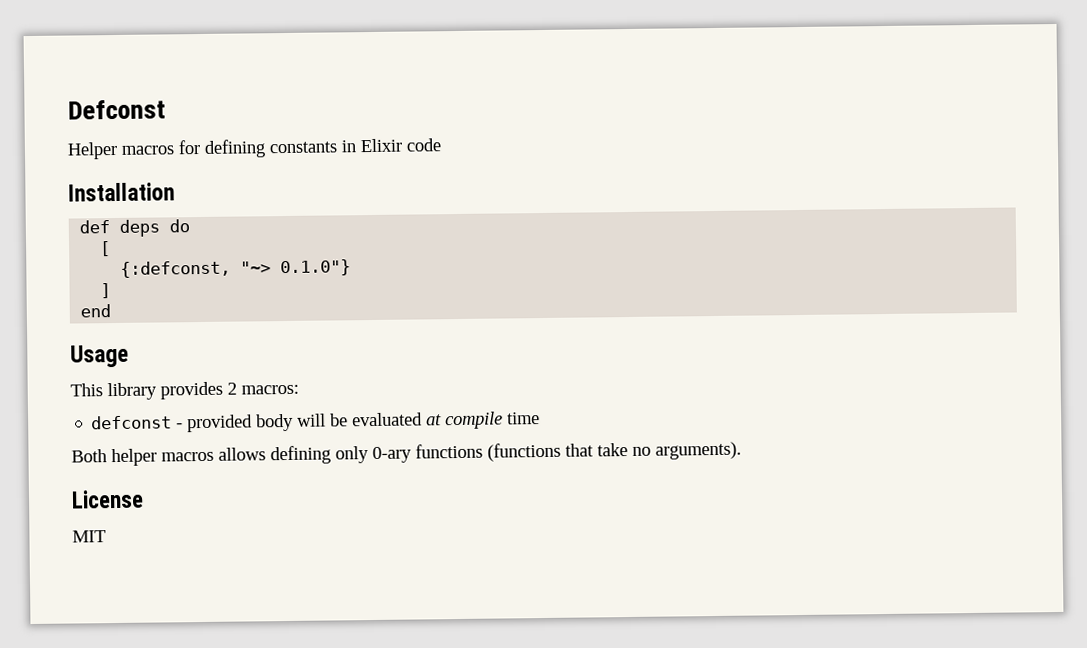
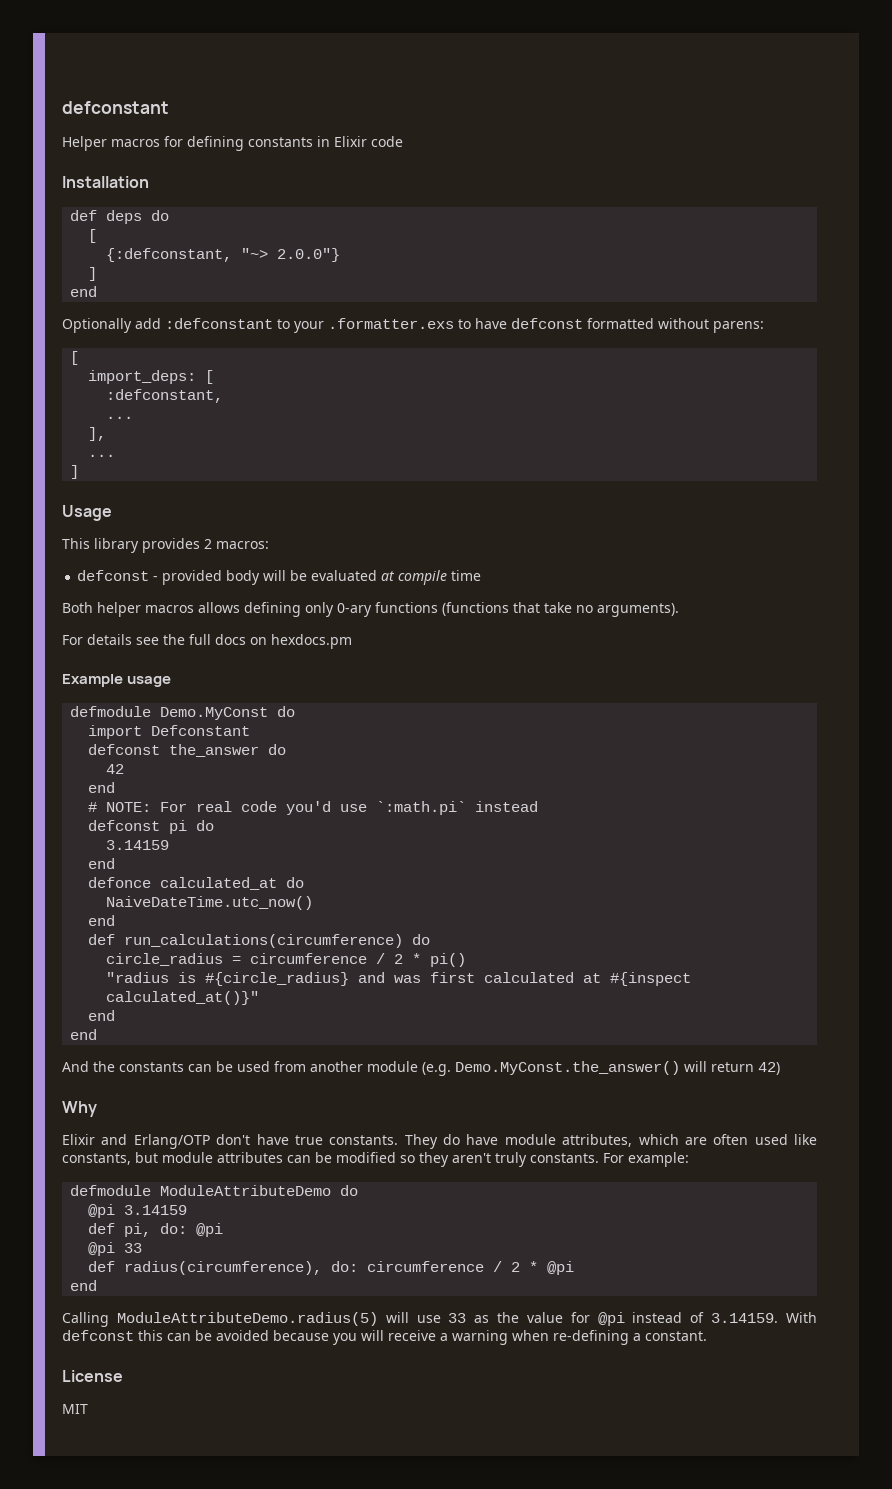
- Defconst
+ defconstant
- {:defconst, "~> 0.1.0"}
+ {:defconstant, "~> 2.0.0"}
+ Optionally add :defconstant to your .formatter.exs to have defconst formatted without parens:
+ [
+ import_deps: [
+ :defconstant,
+ ...
+ ],
+ ...
+ ]
+ For details see the full docs on hexdocs.pm
+ Example usage
+ defmodule Demo.MyConst do
+ import Defconstant
+ defconst the_answer do
+ 42
+ end
+ # NOTE: For real code you'd use `:math.pi` instead
+ defconst pi do
+ 3.14159
+ end
+ defonce calculated_at do
+ NaiveDateTime.utc_now()
+ end
+ def run_calculations(circumference) do
+ circle_radius = circumference / 2 * pi()
+ "radius is #{circle_radius} and was first calculated at #{inspect calculated_at()}"
+ end
+ end
+ And the constants can be used from another module (e.g. Demo.MyConst.the_answer() will return 42)
+ Why
+ Elixir and Erlang/OTP don't have true constants. They do have module attributes, which are often used like constants, but module attributes can be modified so they aren't truly constants. For example:
+ defmodule ModuleAttributeDemo do
+ @pi 3.14159
+ def pi, do: @pi
+ @pi 33
+ def radius(circumference), do: circumference / 2 * @pi
+ end
+ Calling ModuleAttributeDemo.radius(5) will use 33 as the value for @pi instead of 3.14159. With defconst this can be avoided because you will receive a warning when re-defining a constant.

